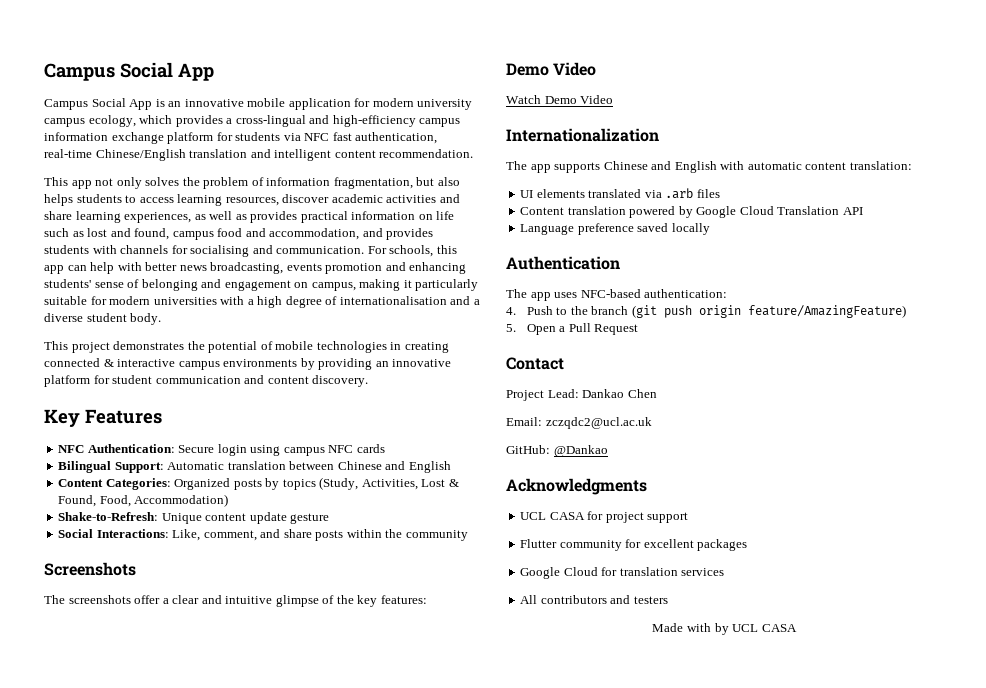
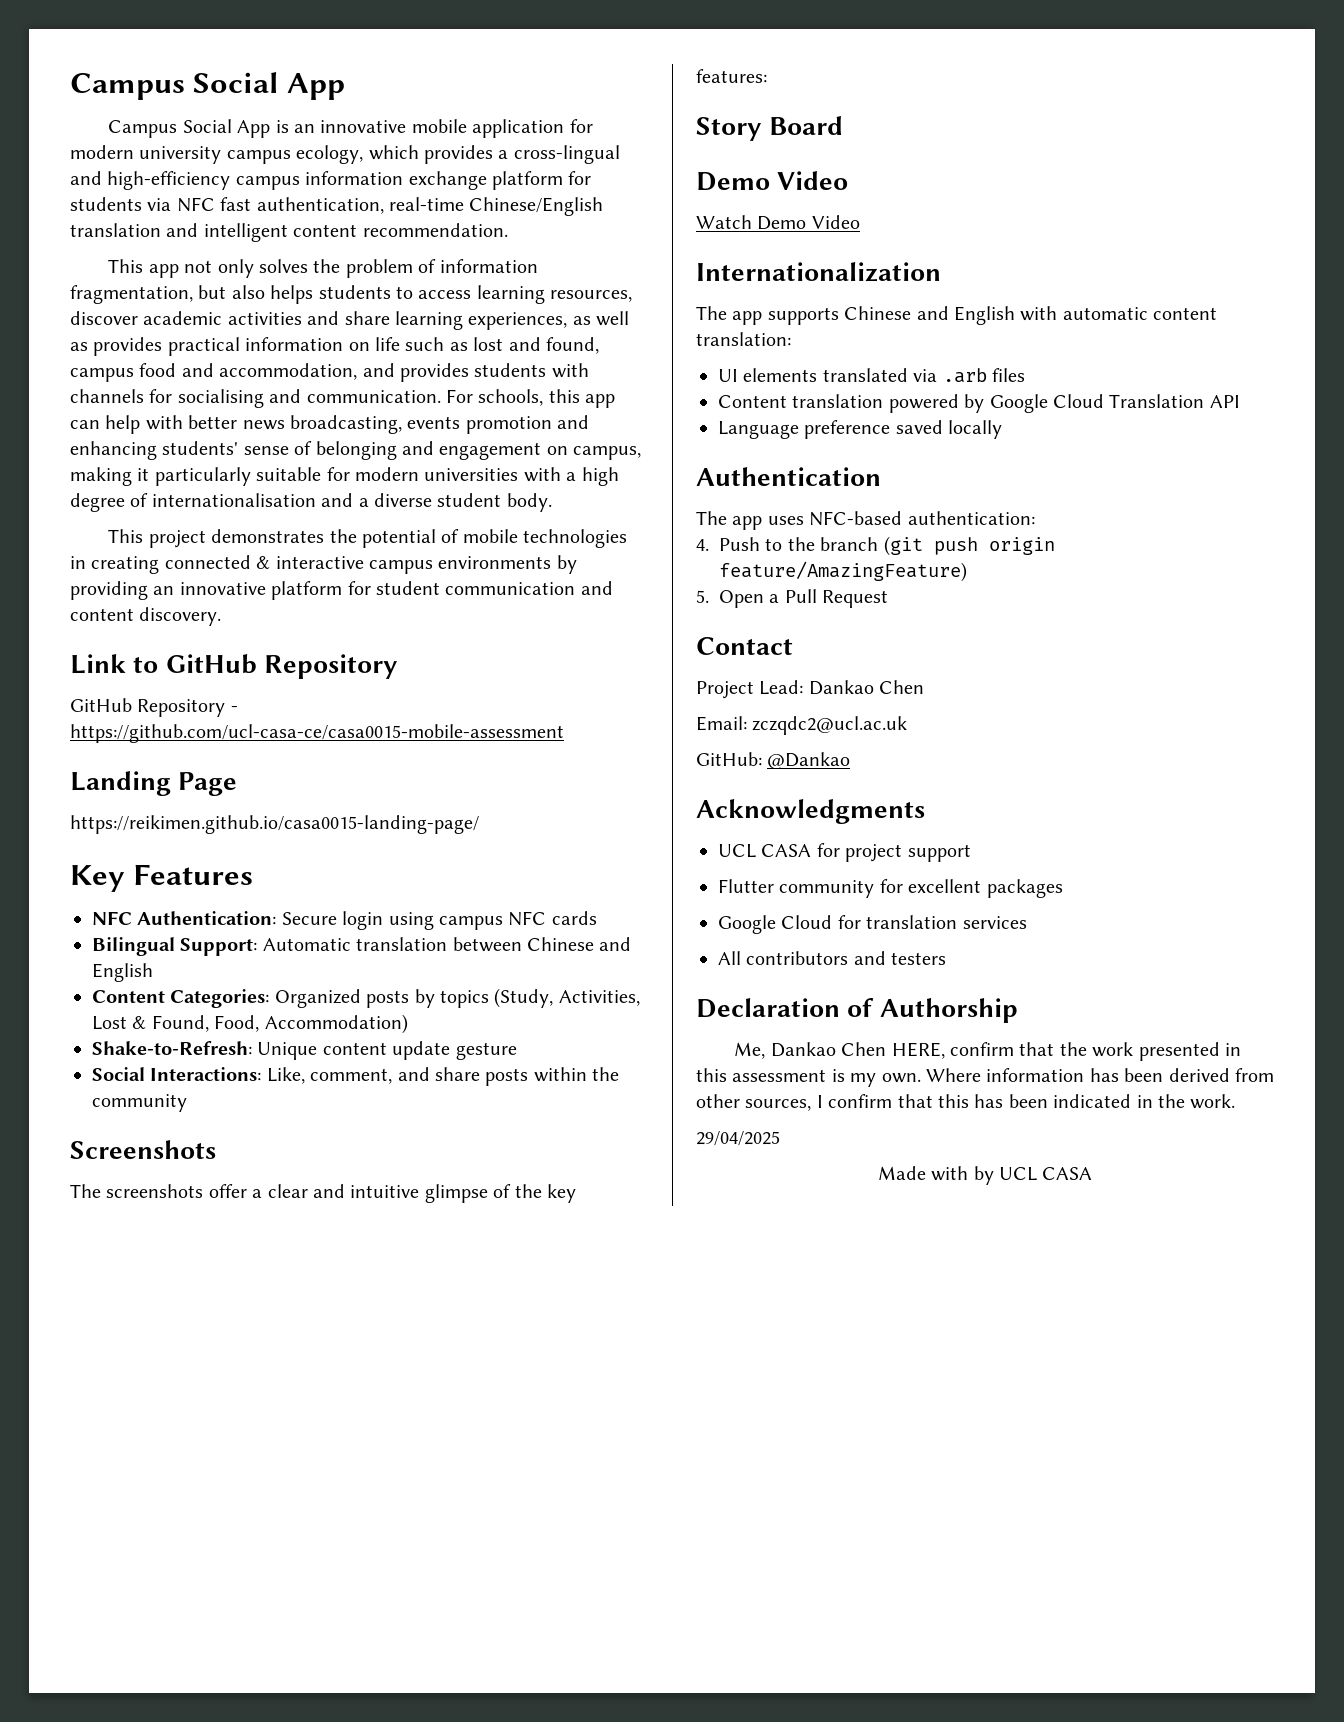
+ Link to GitHub Repository
+ GitHub Repository - https://github.com/ucl-casa-ce/casa0015-mobile-assessment
+ Landing Page
+ https://reikimen.github.io/casa0015-landing-page/
+ Story Board
+ Declaration of Authorship
+ Me, Dankao Chen HERE, confirm that the work presented in this assessment is my own. Where information has been derived from other sources, I confirm that this has been indicated in the work.
+ 29/04/2025

